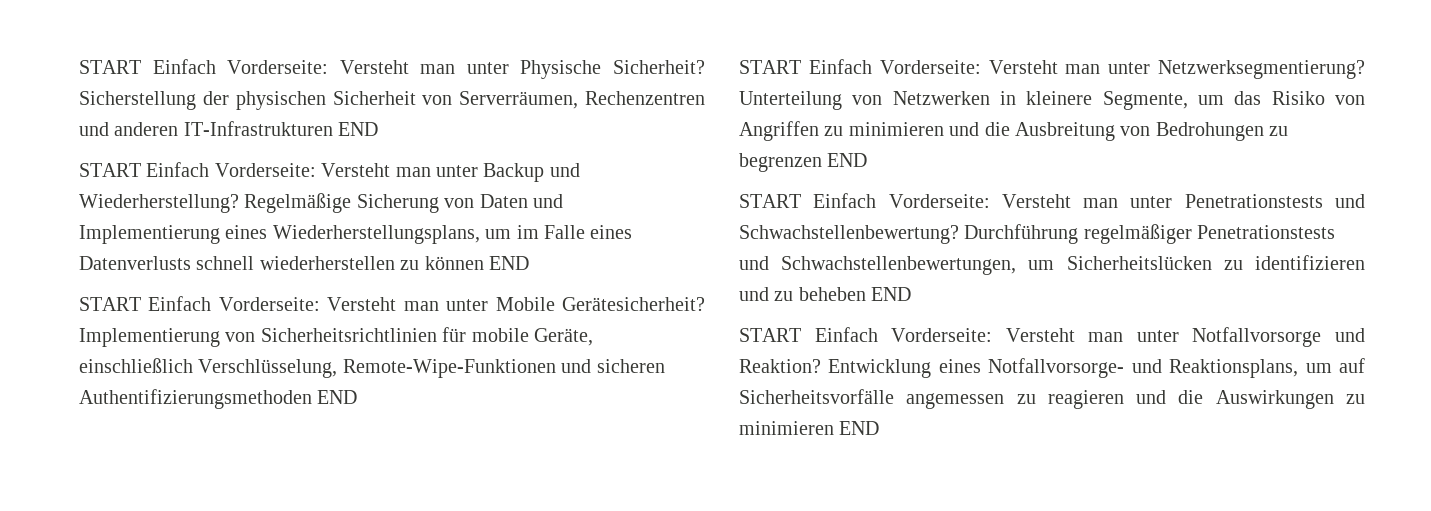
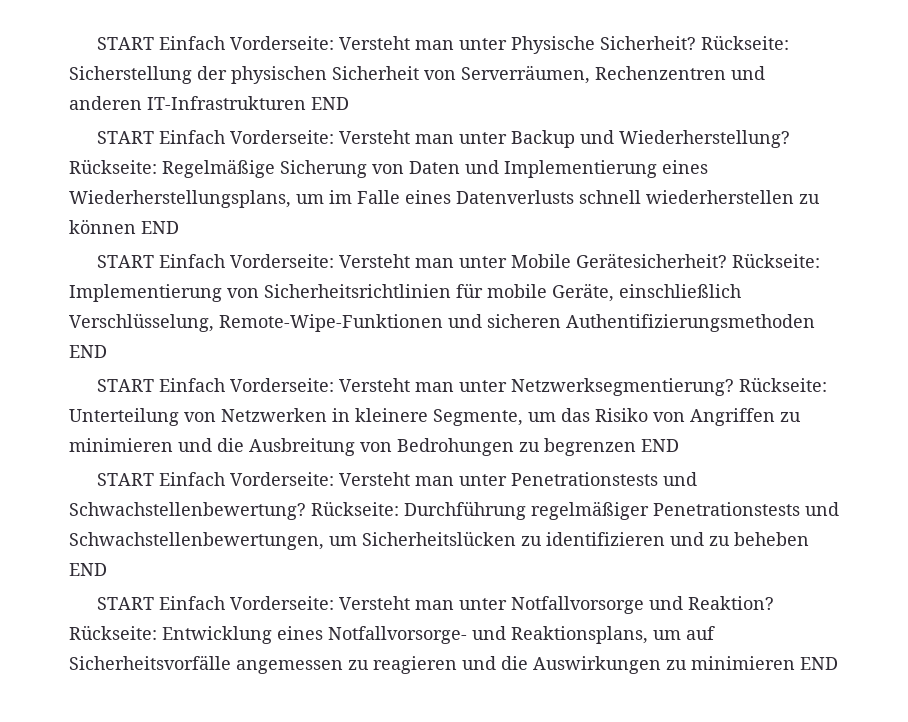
- Sicherstellung der physischen Sicherheit von Serverräumen, Rechenzentren und anderen IT-Infrastrukturen END
+ Rückseite: Sicherstellung der physischen Sicherheit von Serverräumen, Rechenzentren und anderen IT-Infrastrukturen END
- Regelmäßige Sicherung von Daten und Implementierung eines Wiederherstellungsplans, um im Falle eines Datenverlusts schnell wiederherstellen zu können END
+ Rückseite: Regelmäßige Sicherung von Daten und Implementierung eines Wiederherstellungsplans, um im Falle eines Datenverlusts schnell wiederherstellen zu können END
- Implementierung von Sicherheitsrichtlinien für mobile Geräte, einschließlich Verschlüsselung, Remote-Wipe-Funktionen und sicheren Authentifizierungsmethoden END
+ Rückseite: Implementierung von Sicherheitsrichtlinien für mobile Geräte, einschließlich Verschlüsselung, Remote-Wipe-Funktionen und sicheren Authentifizierungsmethoden END
- Unterteilung von Netzwerken in kleinere Segmente, um das Risiko von Angriffen zu minimieren und die Ausbreitung von Bedrohungen zu begrenzen END
+ Rückseite: Unterteilung von Netzwerken in kleinere Segmente, um das Risiko von Angriffen zu minimieren und die Ausbreitung von Bedrohungen zu begrenzen END
- Durchführung regelmäßiger Penetrationstests und Schwachstellenbewertungen, um Sicherheitslücken zu identifizieren und zu beheben END
+ Rückseite: Durchführung regelmäßiger Penetrationstests und Schwachstellenbewertungen, um Sicherheitslücken zu identifizieren und zu beheben END
- Entwicklung eines Notfallvorsorge- und Reaktionsplans, um auf Sicherheitsvorfälle angemessen zu reagieren und die Auswirkungen zu minimieren END
+ Rückseite: Entwicklung eines Notfallvorsorge- und Reaktionsplans, um auf Sicherheitsvorfälle angemessen zu reagieren und die Auswirkungen zu minimieren END

